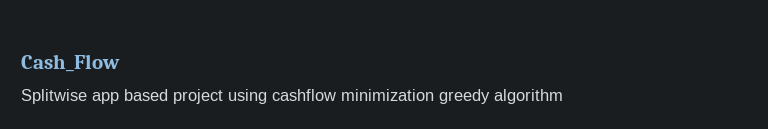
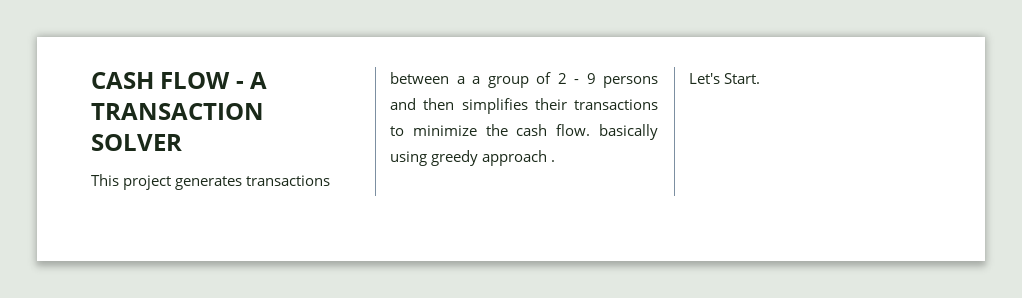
- Cash_Flow
- Splitwise app based project using cashflow minimization greedy algorithm
+ CASH FLOW - A TRANSACTION SOLVER
+ This project generates transactions between a a group of 2 - 9 persons and then simplifies their transactions to minimize the cash flow. basically using greedy approach .
+ Let's Start.

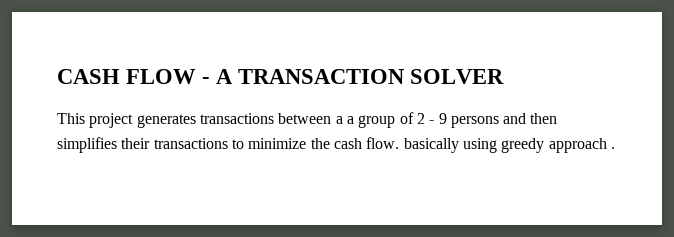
- Let's Start.

